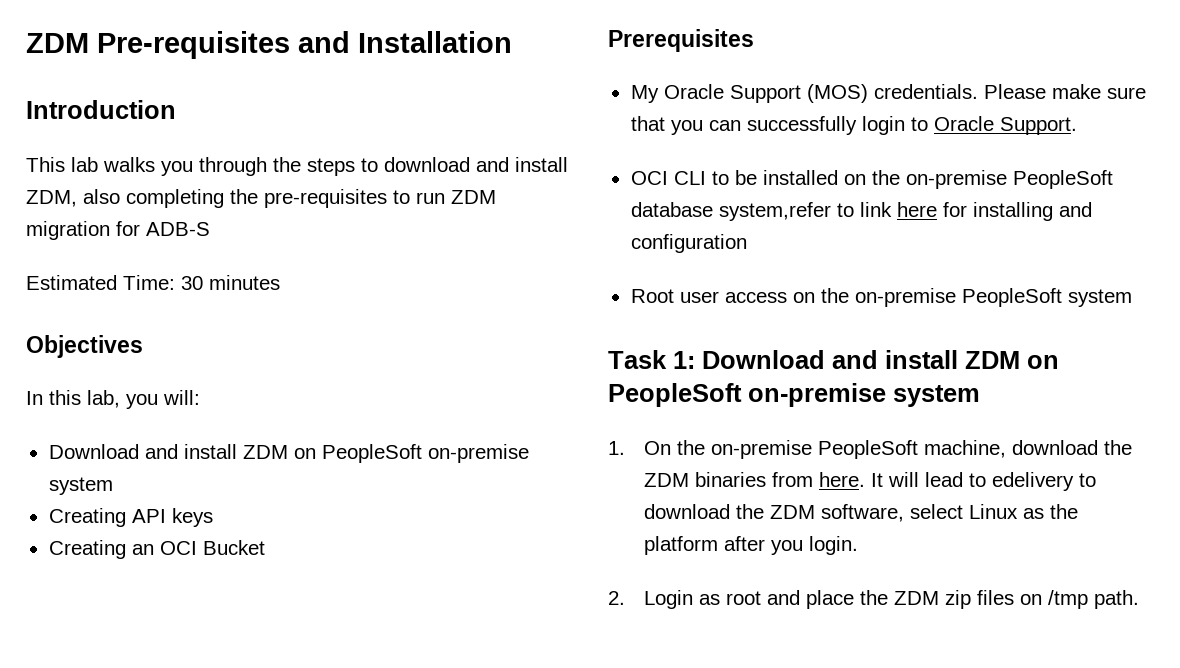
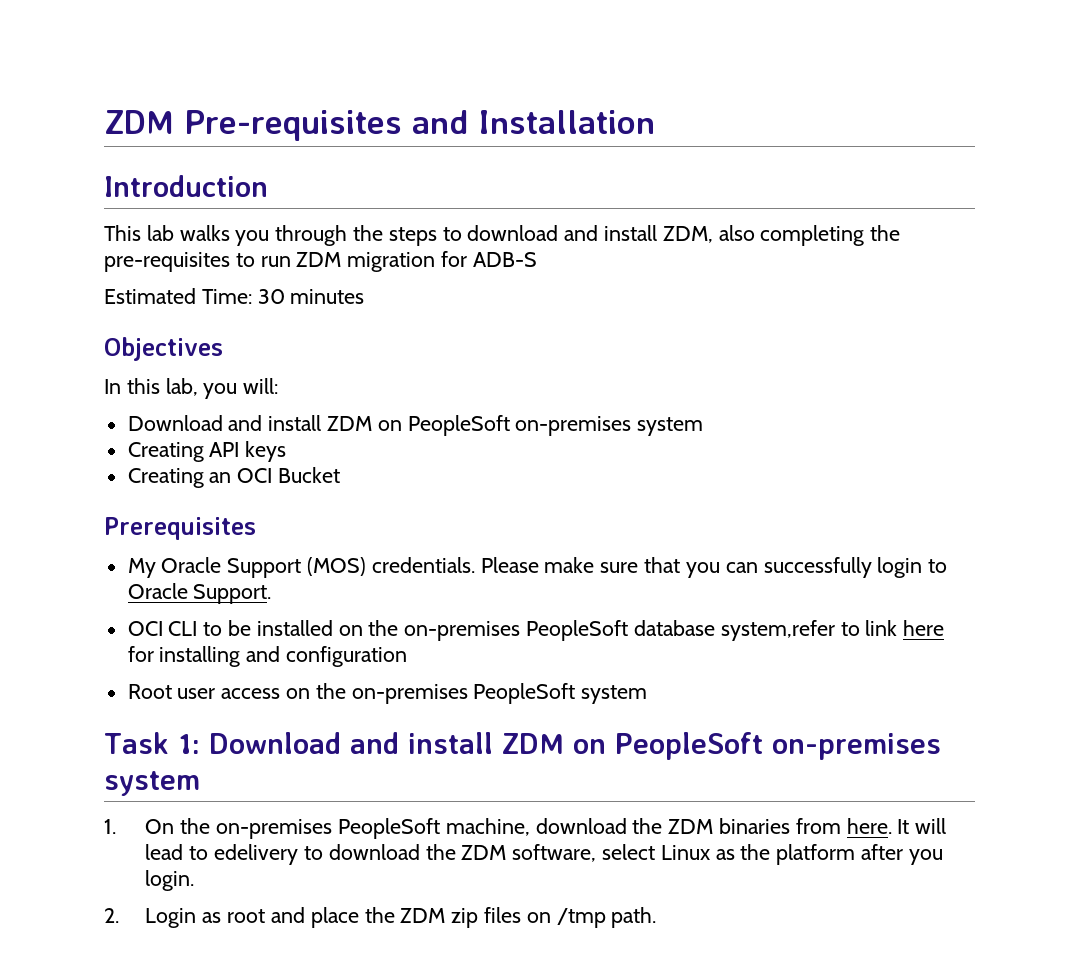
  In this lab, you will:
- Download and install ZDM on PeopleSoft on-premise system
+ Download and install ZDM on PeopleSoft on-premises system
- OCI CLI to be installed on the on-premise PeopleSoft database system,refer to link here for installing and configuration
+ OCI CLI to be installed on the on-premises PeopleSoft database system,refer to link here for installing and configuration
- Root user access on the on-premise PeopleSoft system
+ Root user access on the on-premises PeopleSoft system
- Task 1: Download and install ZDM on PeopleSoft on-premise system
+ Task 1: Download and install ZDM on PeopleSoft on-premises system
- 1. On the on-premise PeopleSoft machine, download the ZDM binaries from here.
+ 1. On the on-premises PeopleSoft machine, download the ZDM binaries from here.

